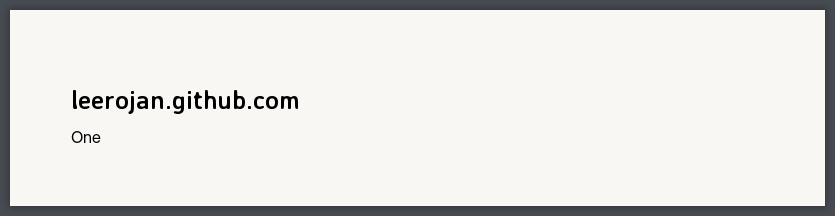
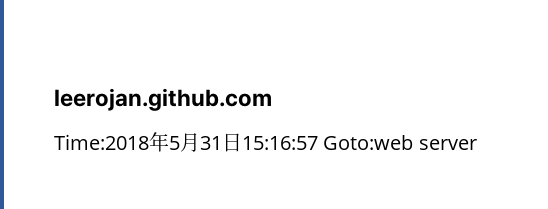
- One
+ Time:2018年5月31日15:16:57 Goto:web server

